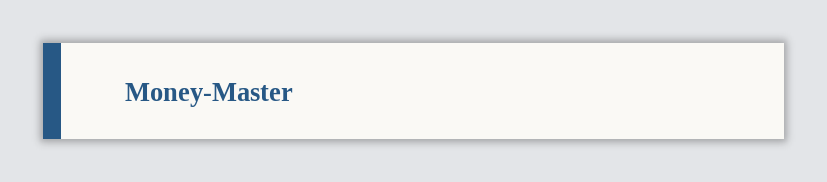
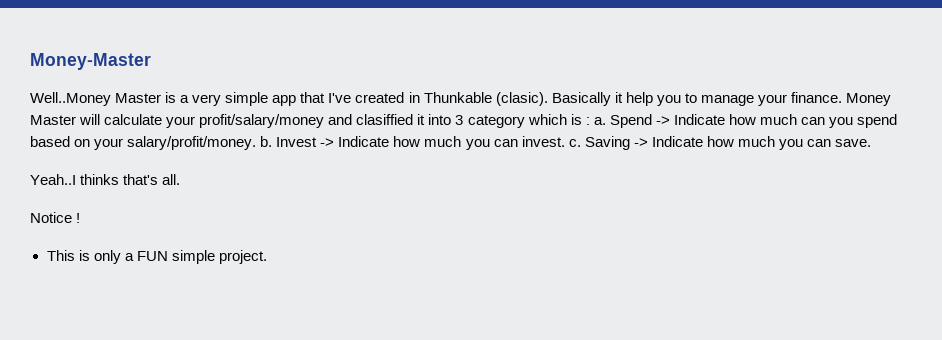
+ Well..Money Master is a very simple app that I've created in Thunkable (clasic). Basically it help you to manage your finance. Money Master will calculate your profit/salary/money and clasiffied it into 3 category which is : a. Spend -> Indicate how much can you spend based on your salary/profit/money. b. Invest -> Indicate how much you can invest. c. Saving -> Indicate how much you can save.
+ Yeah..I thinks that's all.
+ Notice !
+ This is only a FUN simple project.

